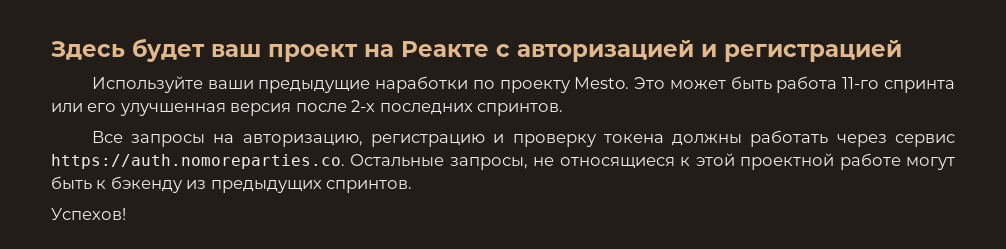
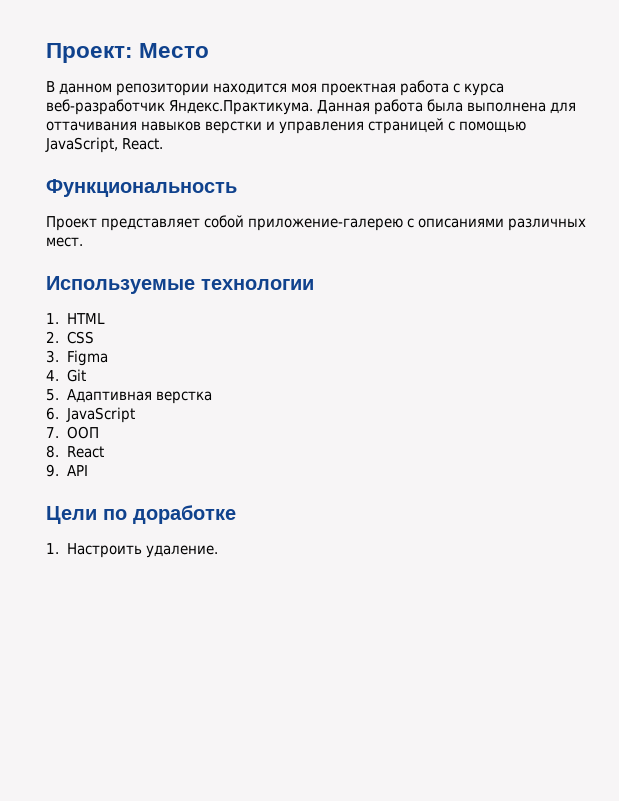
- Здесь будет ваш проект на Реакте с авторизацией и регистрацией
- Используйте ваши предыдущие наработки по проекту Mesto. Это может быть работа 11-го спринта или его улучшенная версия после 2-х последних спринтов.
- Все запросы на авторизацию, регистрацию и проверку токена должны работать через сервис https://auth.nomoreparties.co. Остальные запросы, не относящиеся к этой проектной работе могут быть к бэкенду из предыдущих спринтов.
- Успехов!
+ Проект: Место
+ В данном репозитории находится моя проектная работа с курса веб-разработчик Яндекс.Практикума. Данная работа была выполнена для оттачивания навыков верстки и управления страницей с помощью JavaScript, React.
+ Функциональность
+ Проект представляет собой приложение-галерею с описаниями различных мест.
+ Используемые технологии
+ 1. HTML
+ 2. CSS
+ 3. Figma
+ 4. Git
+ 5. Адаптивная верстка
+ 6. JavaScript
+ 7. ООП
+ 8. React
+ 9. API
+ Цели по доработке
+ 1. Настроить удаление.

